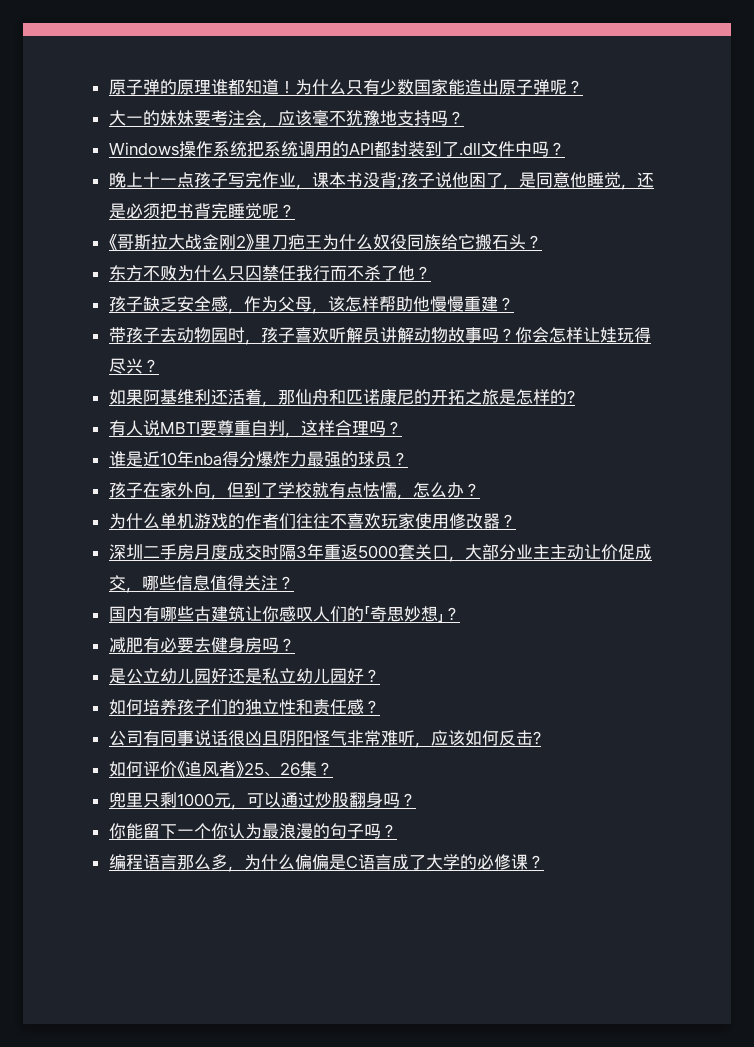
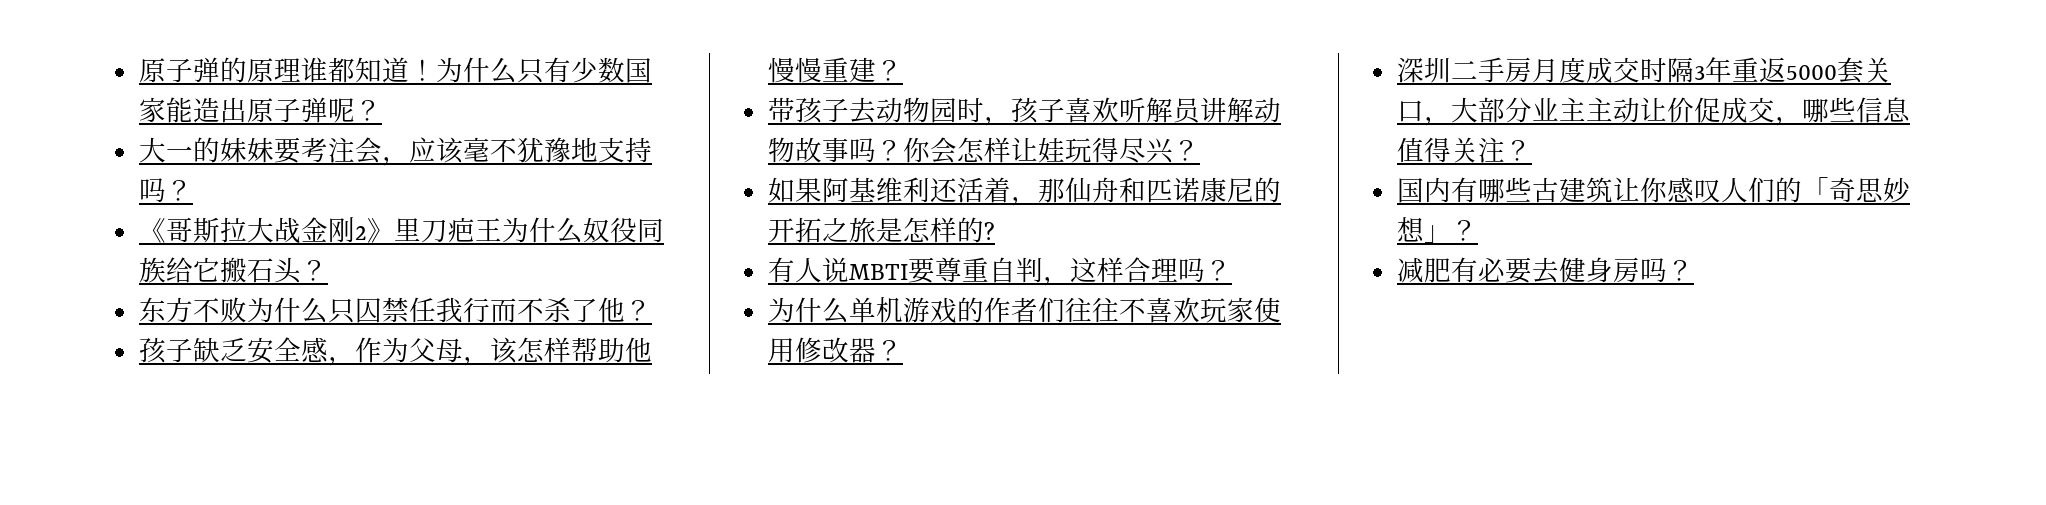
- Windows操作系统把系统调用的API都封装到了.dll文件中吗？
- 晚上十一点孩子写完作业，课本书没背;孩子说他困了，是同意他睡觉，还是必须把书背完睡觉呢？
- 谁是近10年nba得分爆炸力最强的球员？
- 孩子在家外向，但到了学校就有点怯懦，怎么办？
- 是公立幼儿园好还是私立幼儿园好？
- 如何培养孩子们的独立性和责任感？
- 公司有同事说话很凶且阴阳怪气非常难听，应该如何反击?
- 如何评价《追风者》25、26集？
- 兜里只剩1000元，可以通过炒股翻身吗？
- 你能留下一个你认为最浪漫的句子吗？
- 编程语言那么多，为什么偏偏是C语言成了大学的必修课？

